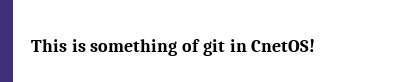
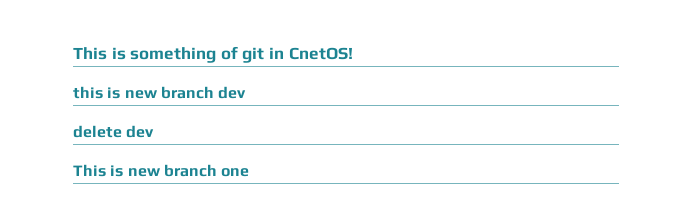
+ this is new branch dev
+ delete dev
+ This is new branch one

